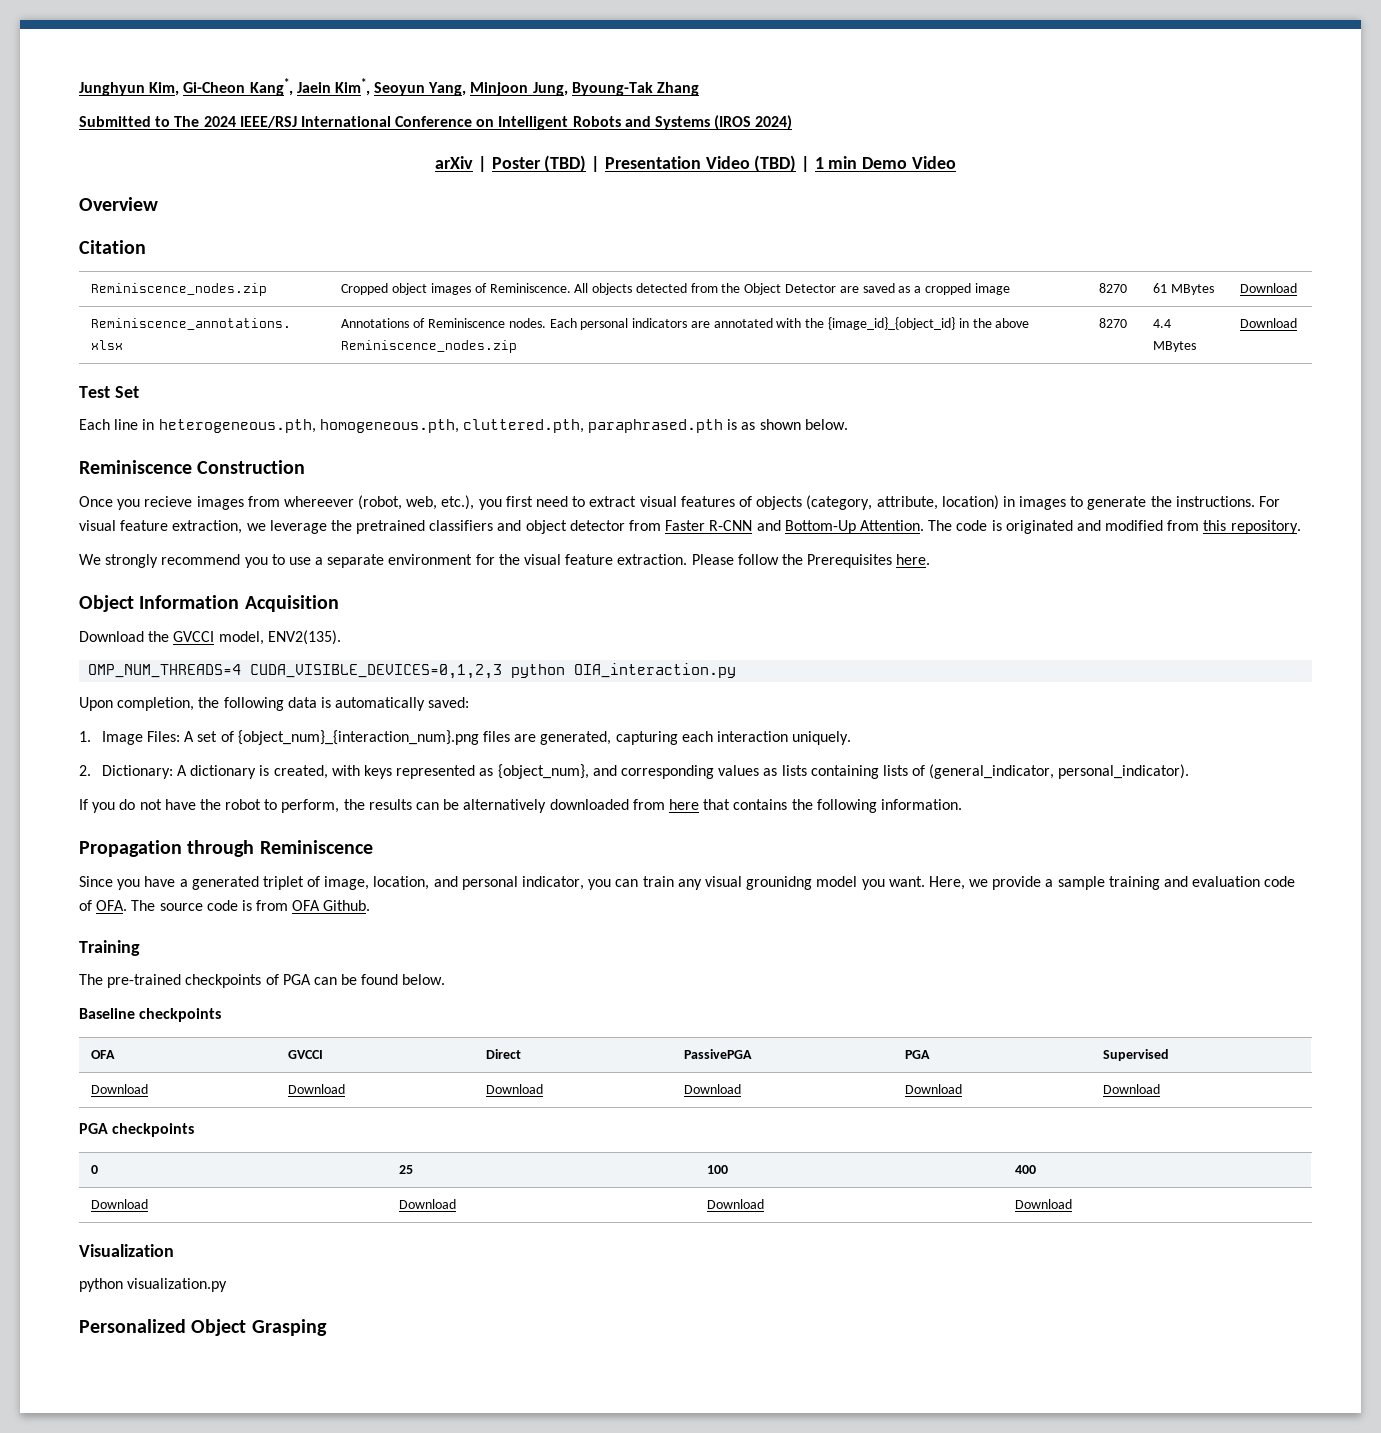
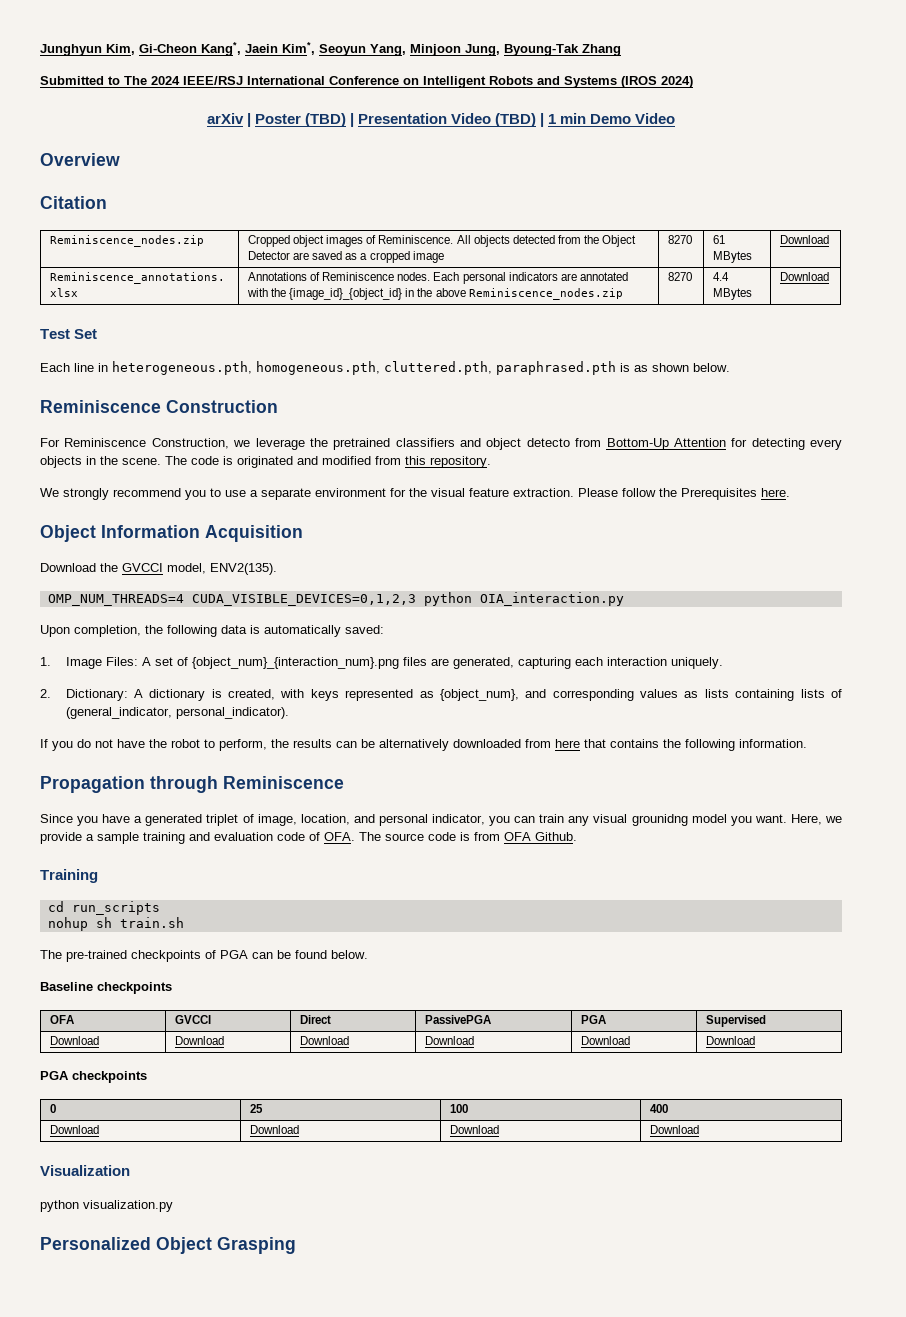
- Once you recieve images from whereever (robot, web, etc.), you first need to extract visual features of objects (category, attribute, location) in images to generate the instructions. For visual feature extraction, we leverage the pretrained classifiers and object detector from Faster R-CNN and Bottom-Up Attention.
+ For Reminiscence Construction, we leverage the pretrained classifiers and object detecto from Bottom-Up Attention for detecting every objects in the scene.
+ cd run_scripts
+ nohup sh train.sh

